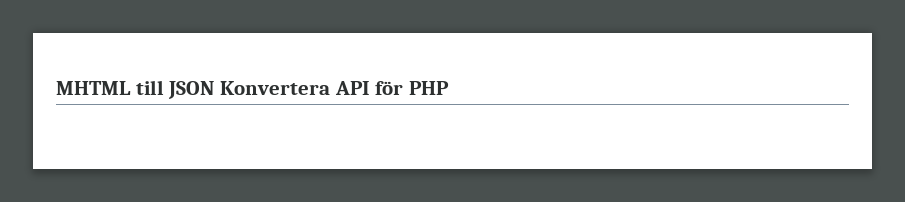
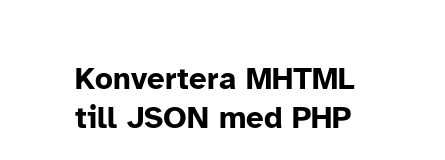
- MHTML till JSON Konvertera API för PHP
+ Konvertera MHTML till JSON med PHP

